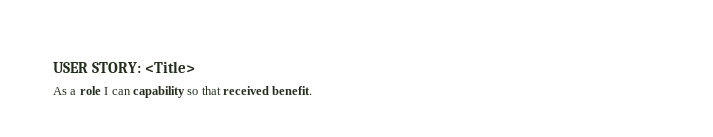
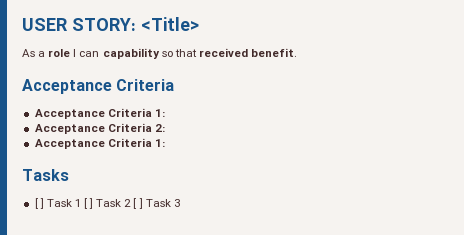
  As a role I can capability so that received benefit.
+ Acceptance Criteria
+ Acceptance Criteria 1:
+ Acceptance Criteria 2:
+ Acceptance Criteria 1:
+ Tasks
+ [ ] Task 1 [ ] Task 2 [ ] Task 3

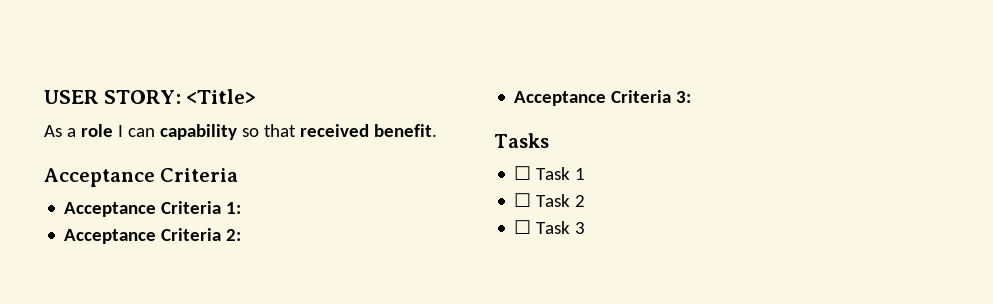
  Acceptance Criteria 2:
- Acceptance Criteria 1:
+ Acceptance Criteria 3:
- [ ] Task 1 [ ] Task 2 [ ] Task 3
+ ☐ Task 1
+ ☐ Task 2
+ ☐ Task 3

